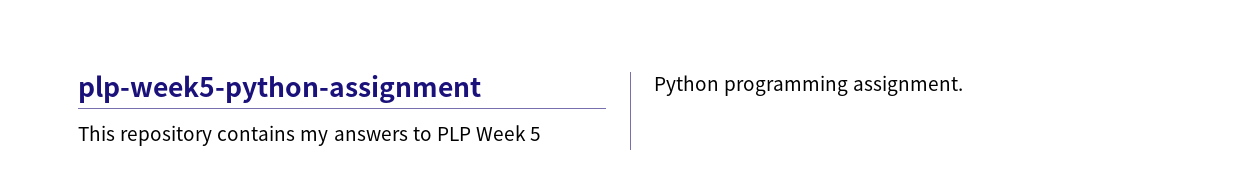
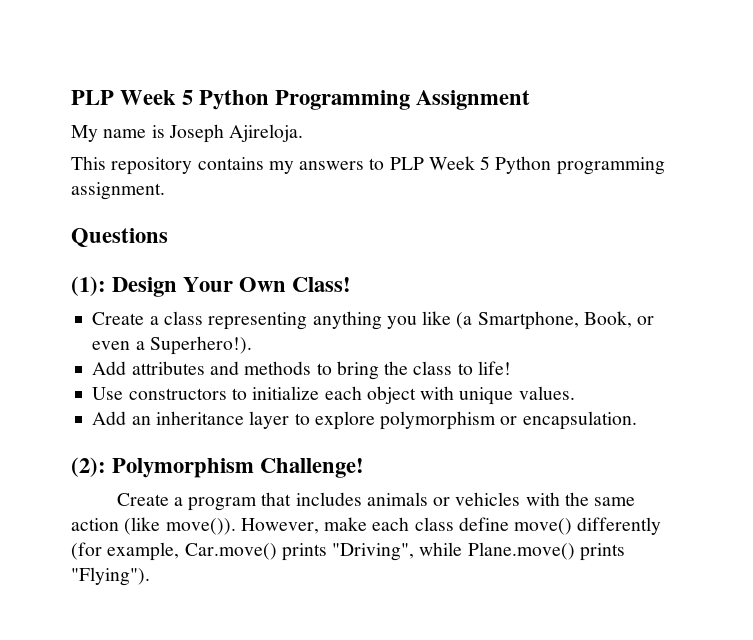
- plp-week5-python-assignment
+ PLP Week 5 Python Programming Assignment
+ My name is Joseph Ajireloja.
+ Questions
+ (1): Design Your Own Class!
+ Create a class representing anything you like (a Smartphone, Book, or even a Superhero!).
+ Add attributes and methods to bring the class to life!
+ Use constructors to initialize each object with unique values.
+ Add an inheritance layer to explore polymorphism or encapsulation.
+ (2): Polymorphism Challenge!
+ Create a program that includes animals or vehicles with the same action (like move()). However, make each class define move() differently (for example, Car.move() prints "Driving", while Plane.move() prints "Flying").

